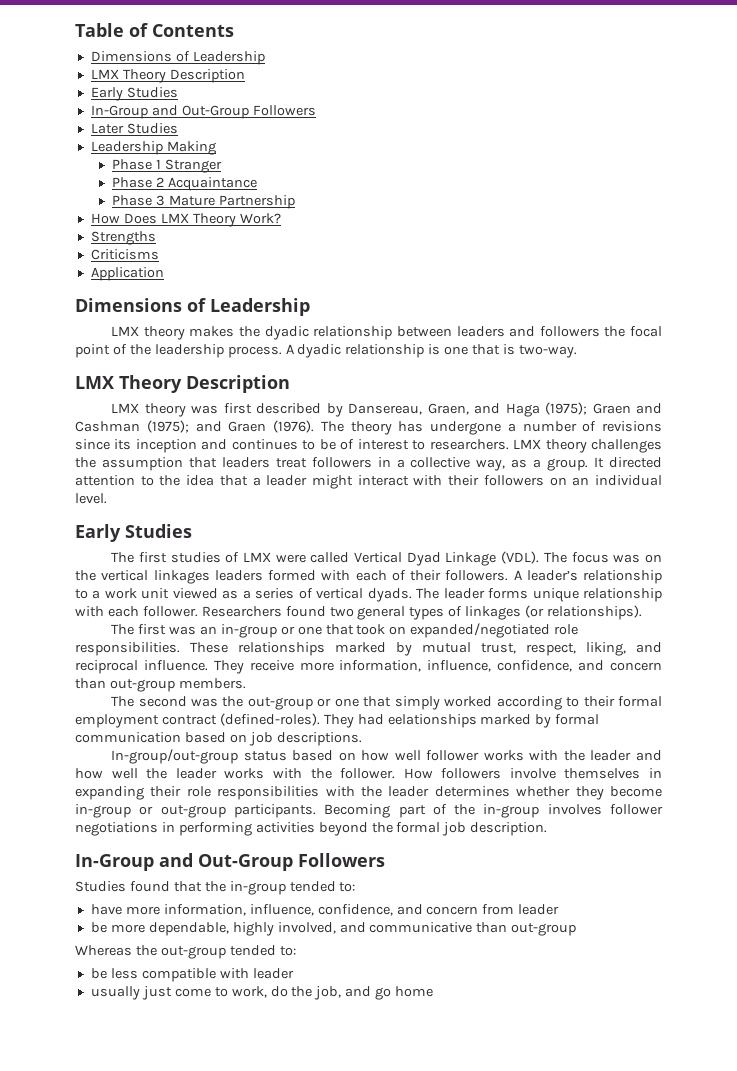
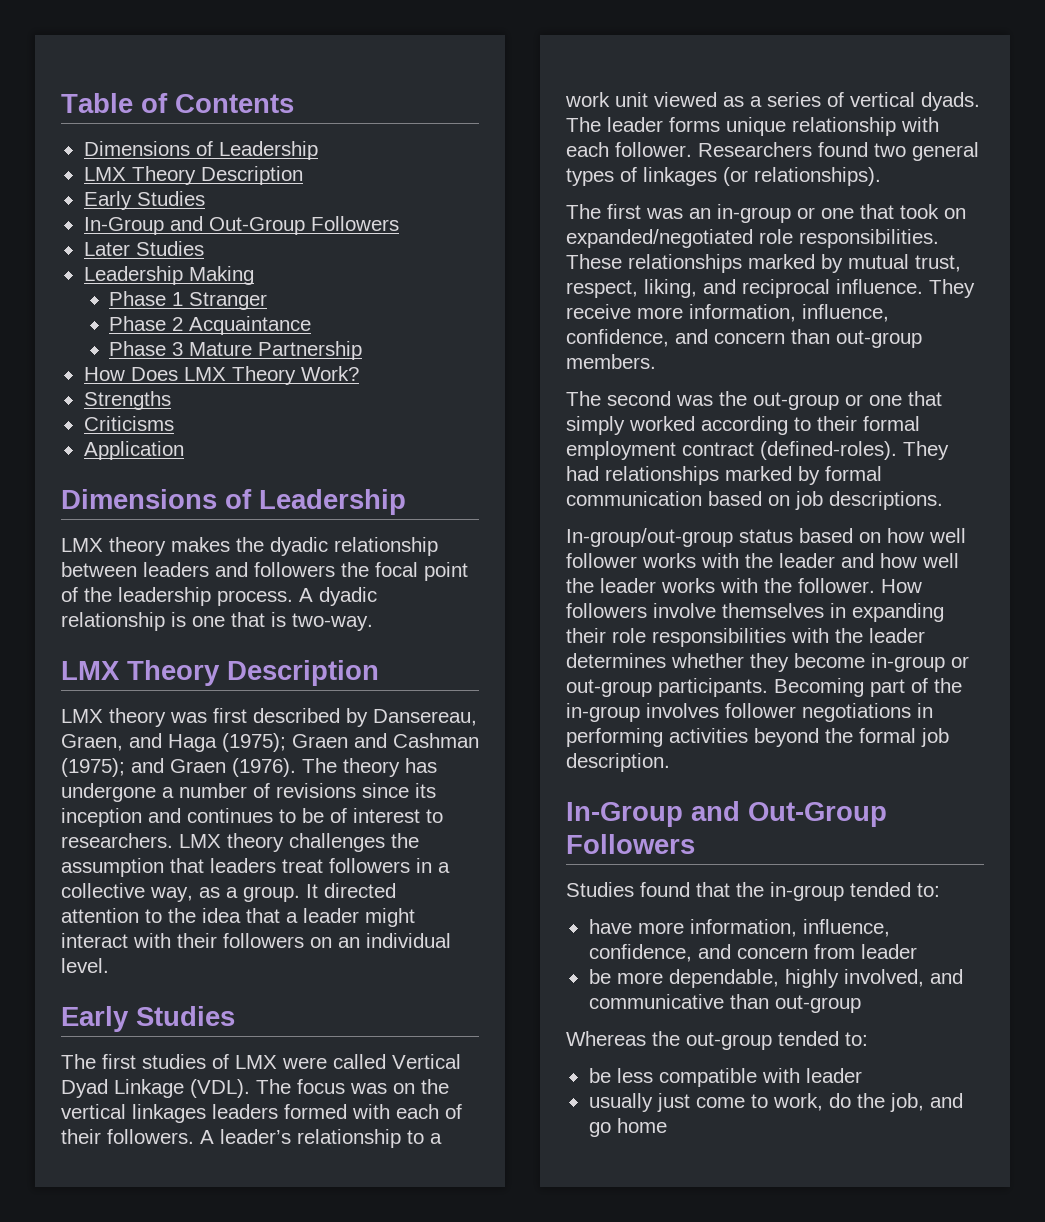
- They had eelationships marked by formal communication based on job descriptions.
+ They had relationships marked by formal communication based on job descriptions.

